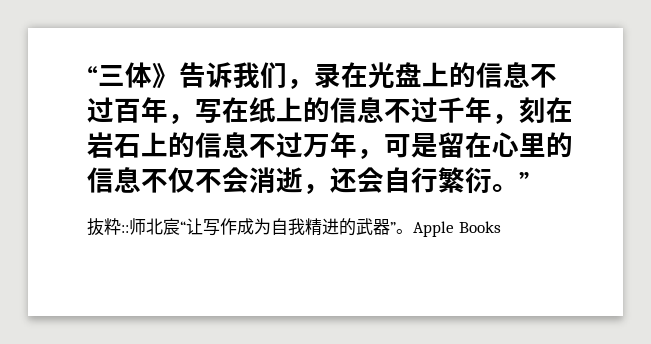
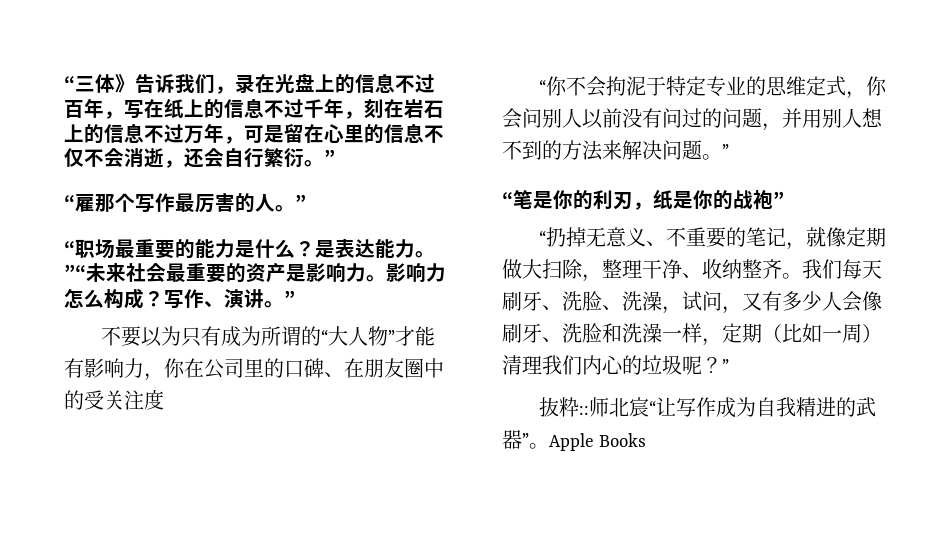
+ “雇那个写作最厉害的人。”
+ “职场最重要的能力是什么？是表达能力。”“未来社会最重要的资产是影响力。影响力怎么构成？写作、演讲。”
+ 不要以为只有成为所谓的“大人物”才能有影响力，你在公司里的口碑、在朋友圈中的受关注度
+ “你不会拘泥于特定专业的思维定式，你会问别人以前没有问过的问题，并用别人想不到的方法来解决问题。”
+ “笔是你的利刃，纸是你的战袍”
+ “扔掉无意义、不重要的笔记，就像定期做大扫除，整理干净、收纳整齐。我们每天刷牙、洗脸、洗澡，试问，又有多少人会像刷牙、洗脸和洗澡一样，定期（比如一周）清理我们内心的垃圾呢？”

